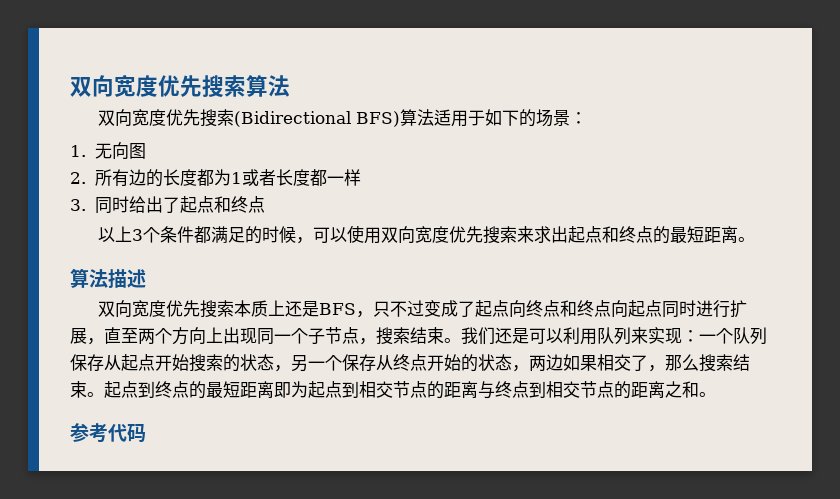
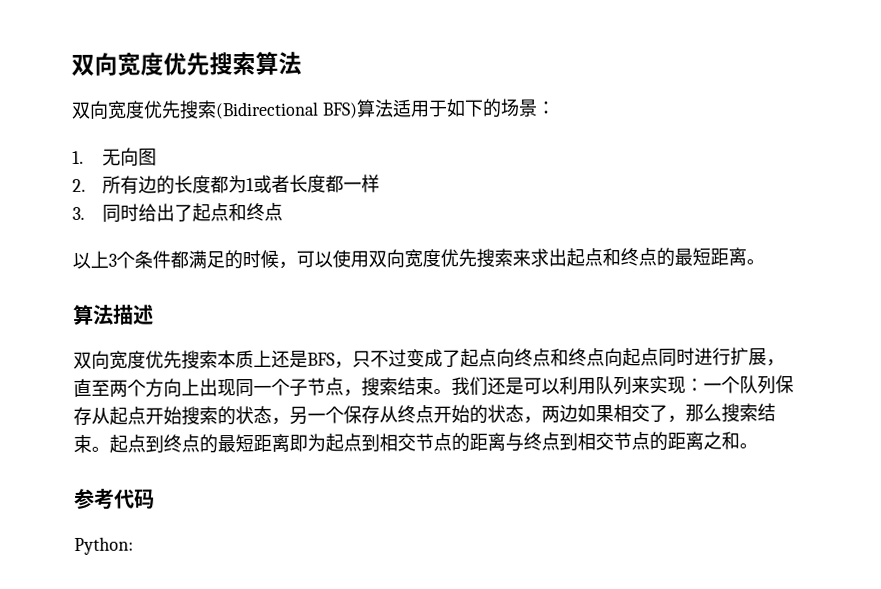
+ Python:

